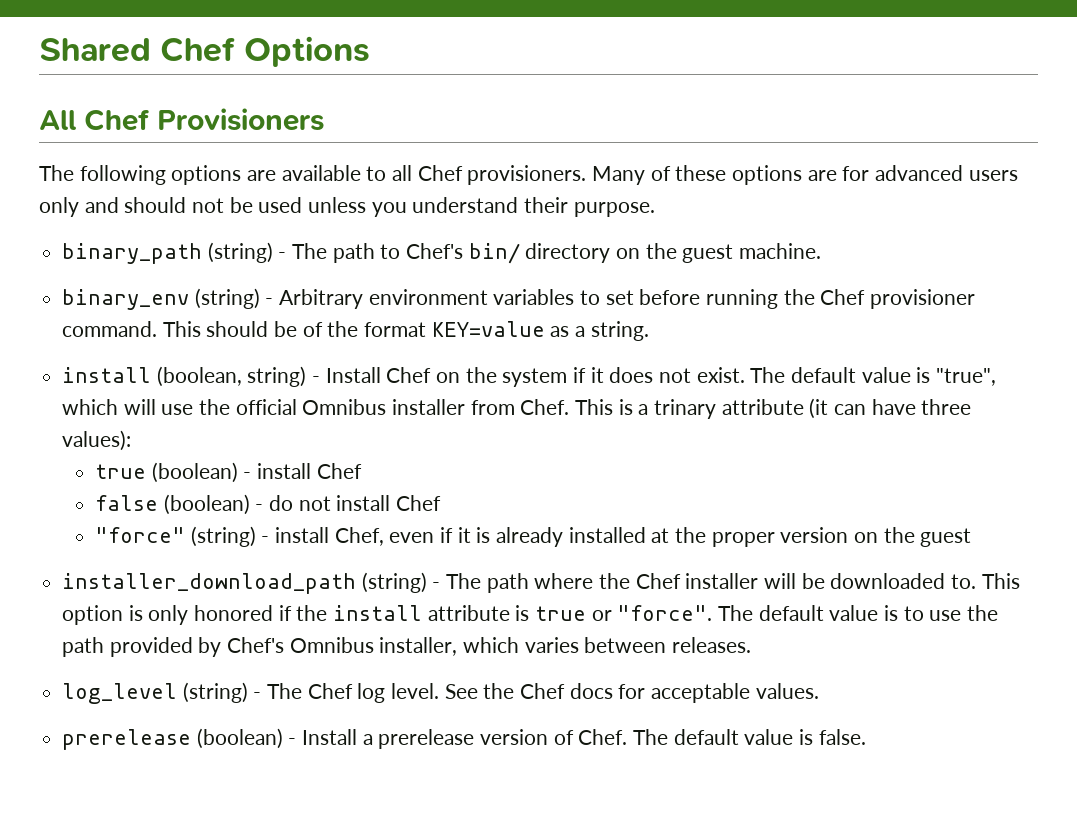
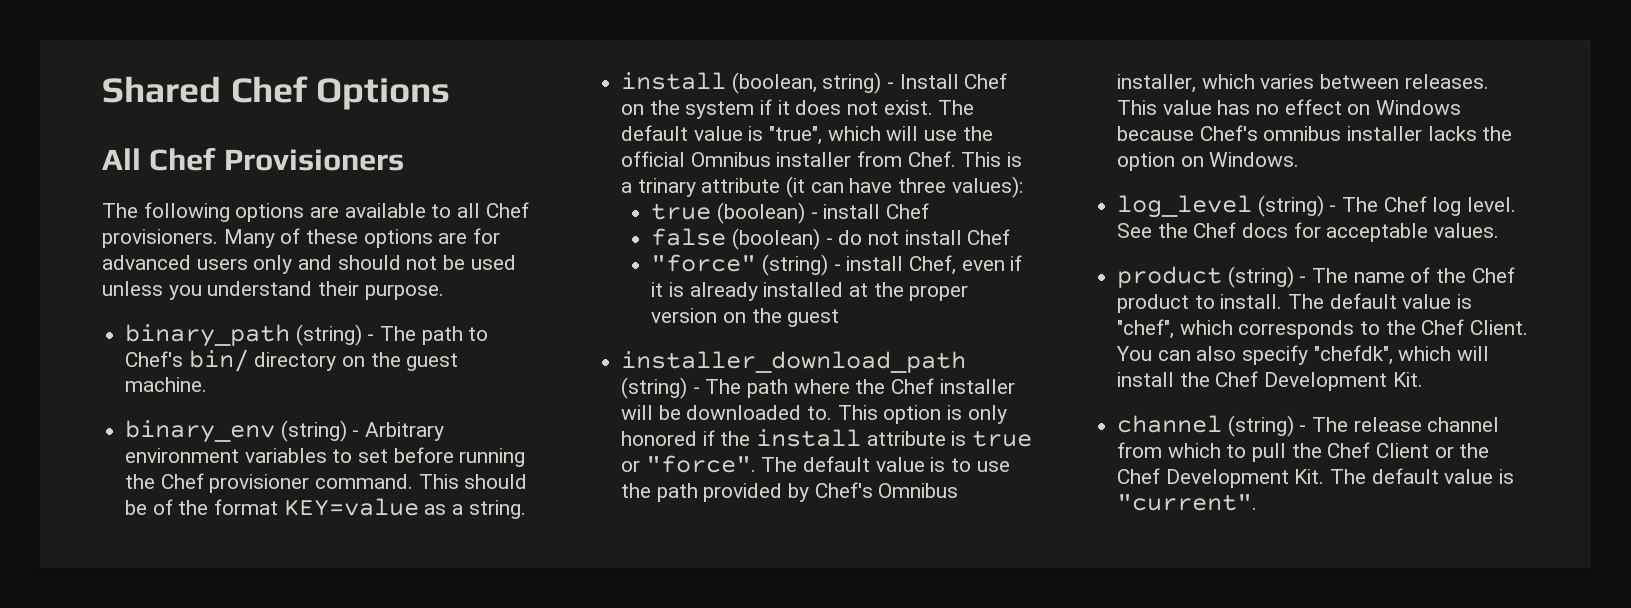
+ This value has no effect on Windows because Chef's omnibus installer lacks the option on Windows.
- prerelease (boolean) - Install a prerelease version of Chef. The default value is false.
+ product (string) - The name of the Chef product to install. The default value is "chef", which corresponds to the Chef Client. You can also specify "chefdk", which will install the Chef Development Kit.
+ channel (string) - The release channel from which to pull the Chef Client or the Chef Development Kit. The default value is "current".

